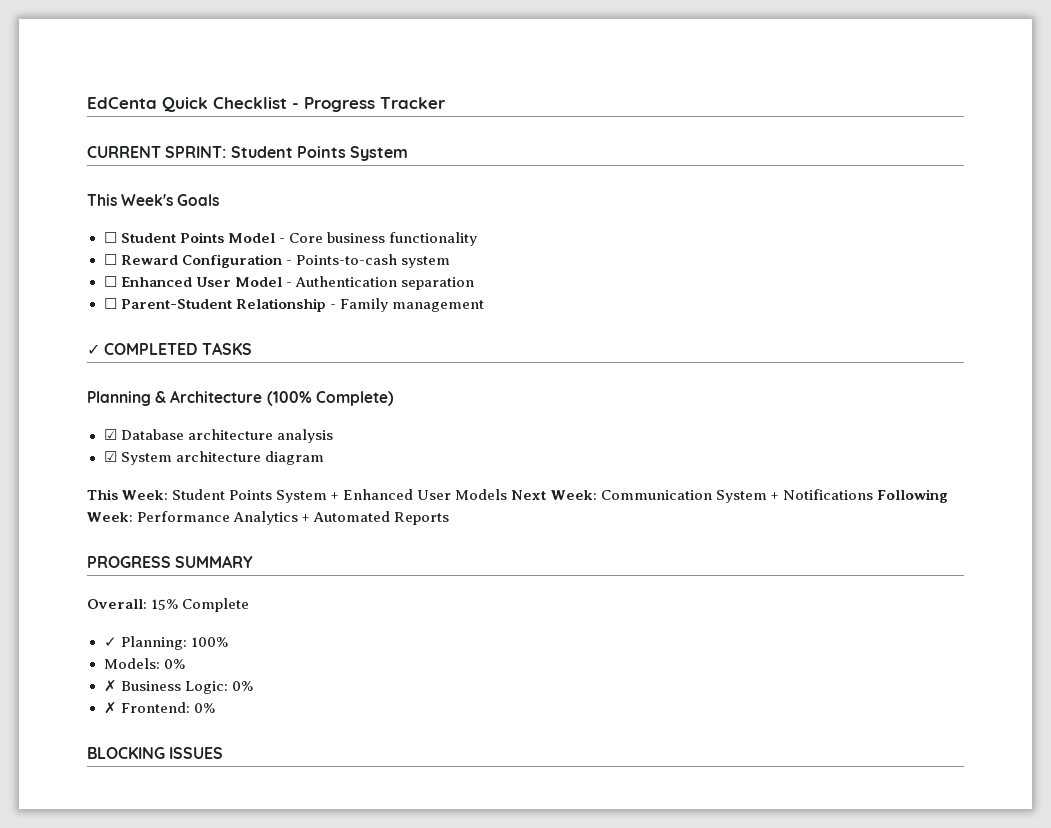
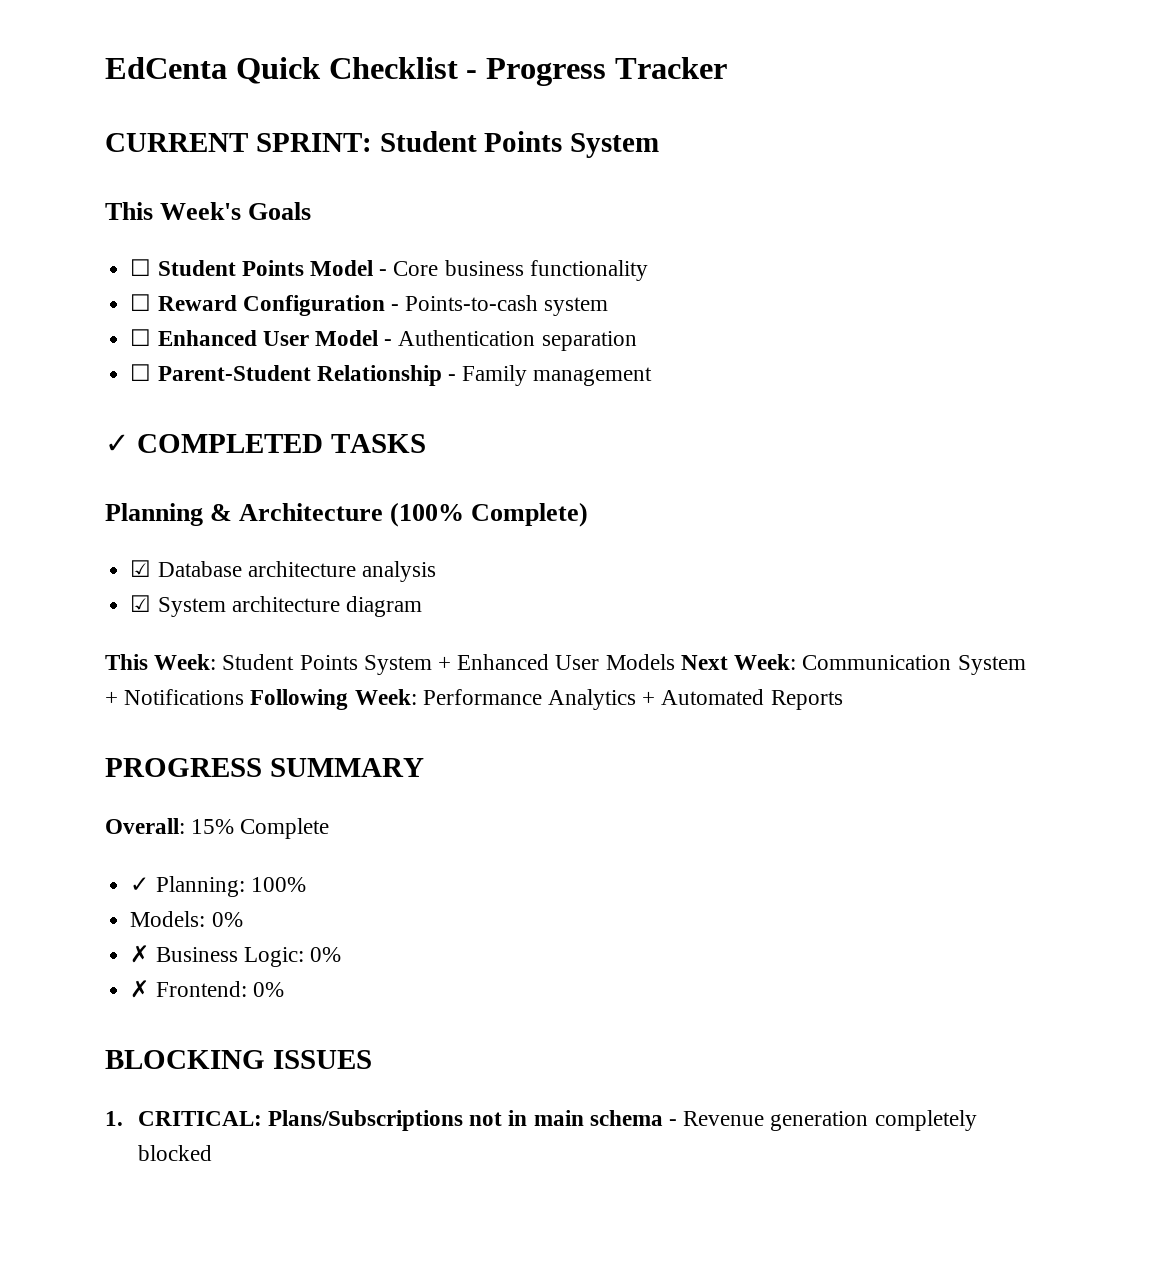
+ 1. CRITICAL: Plans/Subscriptions not in main schema - Revenue generation completely blocked

